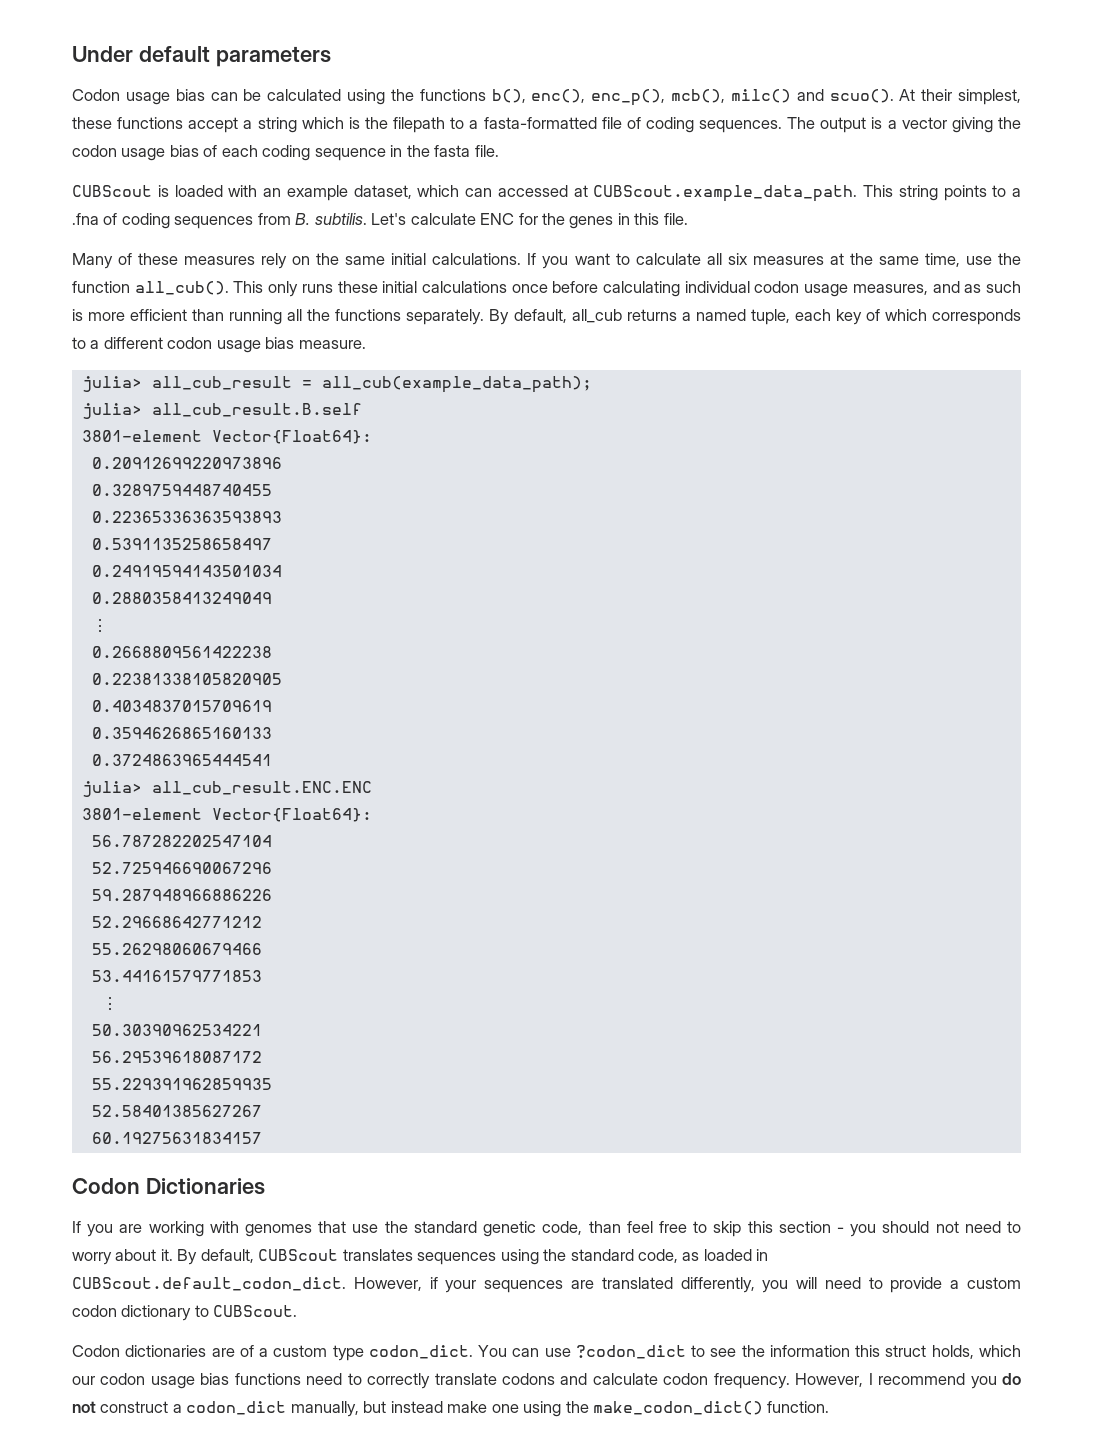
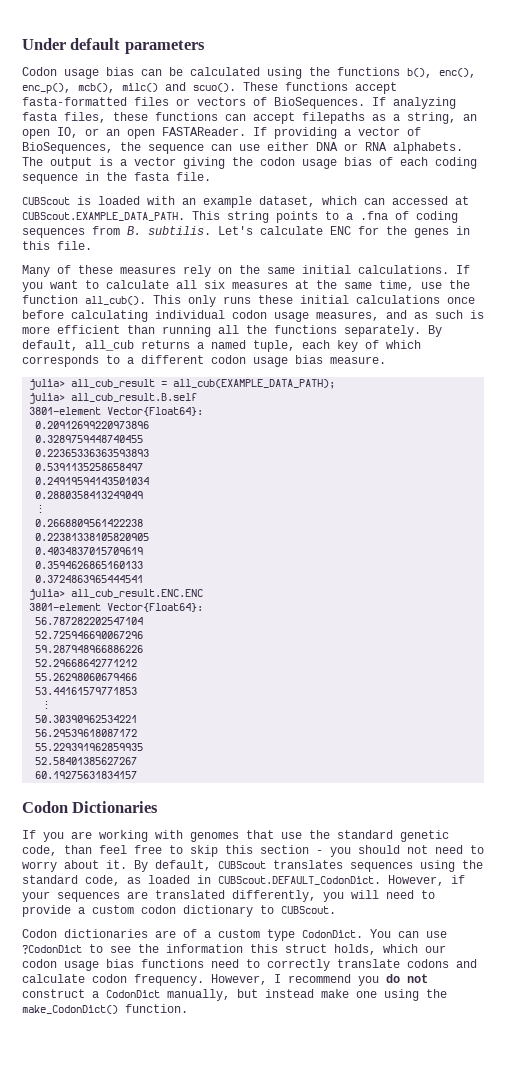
- At their simplest, these functions accept a string which is the filepath to a fasta-formatted file of coding sequences.
+ These functions accept fasta-formatted files or vectors of BioSequences. If analyzing fasta files, these functions can accept filepaths as a string, an open IO, or an open FASTAReader. If providing a vector of BioSequences, the sequence can use either DNA or RNA alphabets.
- CUBScout is loaded with an example dataset, which can accessed at CUBScout.example_data_path. This string points to a .fna of coding sequences from B. subtilis.
+ CUBScout is loaded with an example dataset, which can accessed at CUBScout.EXAMPLE_DATA_PATH. This string points to a .fna of coding sequences from B. subtilis.
- julia> all_cub_result = all_cub(example_data_path);
+ julia> all_cub_result = all_cub(EXAMPLE_DATA_PATH);
- By default, CUBScout translates sequences using the standard code, as loaded in CUBScout.default_codon_dict. However, if your sequences are translated differently, you will need to provide a custom codon dictionary to CUBScout.
+ By default, CUBScout translates sequences using the standard code, as loaded in CUBScout.DEFAULT_CodonDict. However, if your sequences are translated differently, you will need to provide a custom codon dictionary to CUBScout.
- Codon dictionaries are of a custom type codon_dict.
+ Codon dictionaries are of a custom type CodonDict.
- You can use ?codon_dict to see the information this struct holds, which our codon usage bias functions need to correctly translate codons and calculate codon frequency.
+ You can use ?CodonDict to see the information this struct holds, which our codon usage bias functions need to correctly translate codons and calculate codon frequency.
- However, I recommend you do not construct a codon_dict manually, but instead make one using the make_codon_dict() function.
+ However, I recommend you do not construct a CodonDict manually, but instead make one using the make_CodonDict() function.

